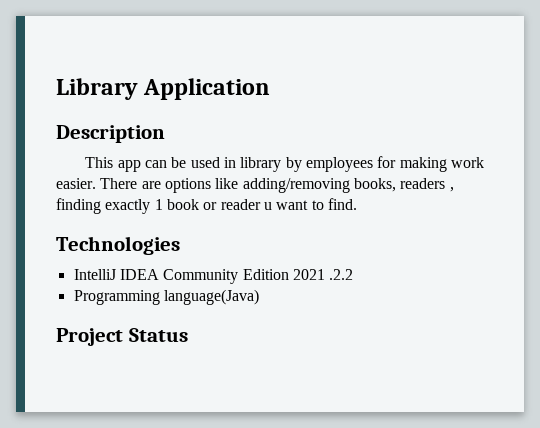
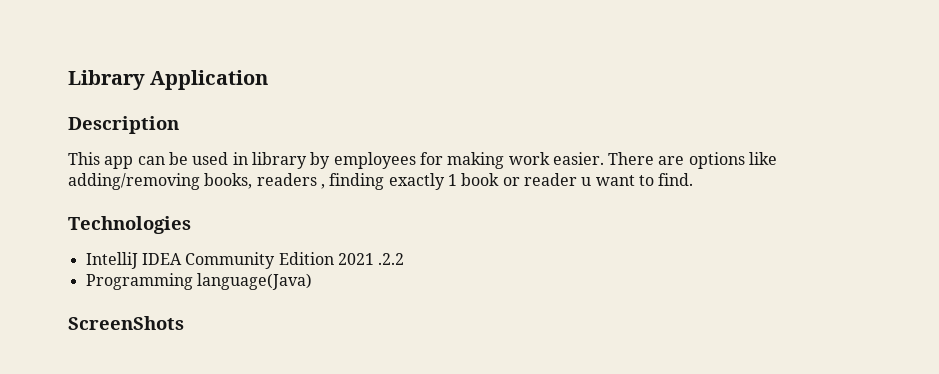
- Project Status
+ ScreenShots

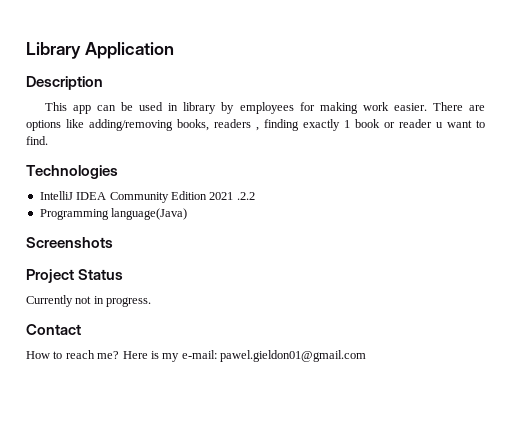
- ScreenShots
+ Screenshots
+ Project Status
+ Currently not in progress.
+ Contact
+ How to reach me? Here is my e-mail: pawel.gieldon01@gmail.com

